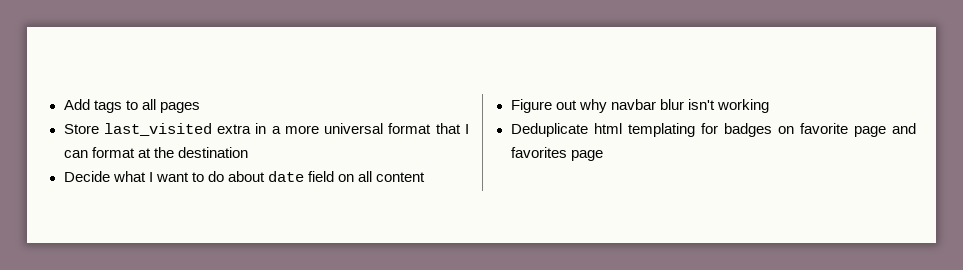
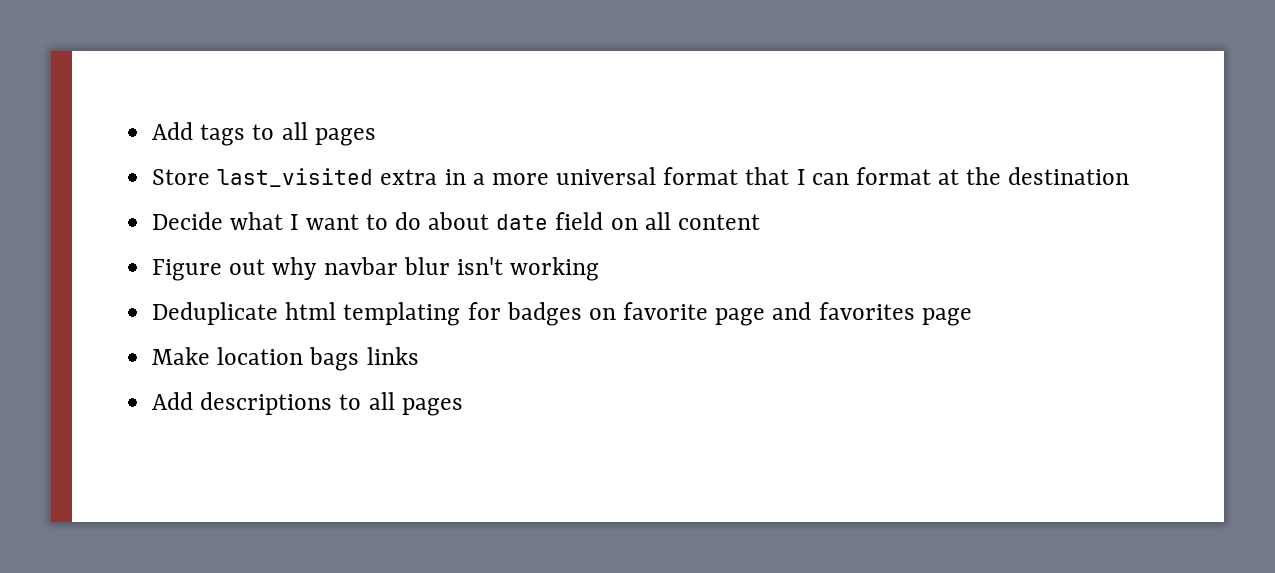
+ Make location bags links
+ Add descriptions to all pages

